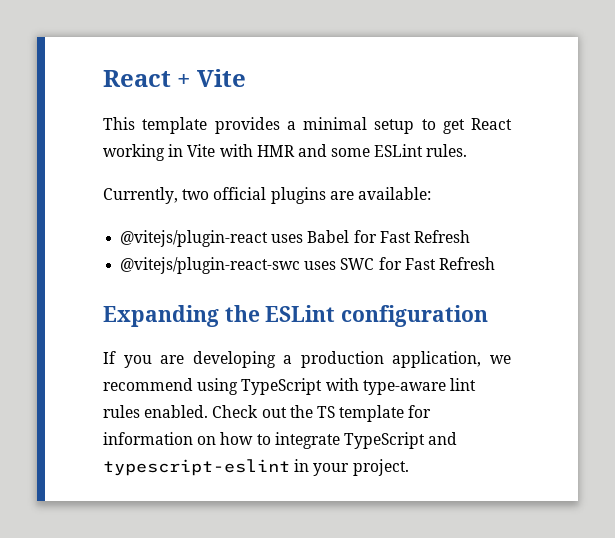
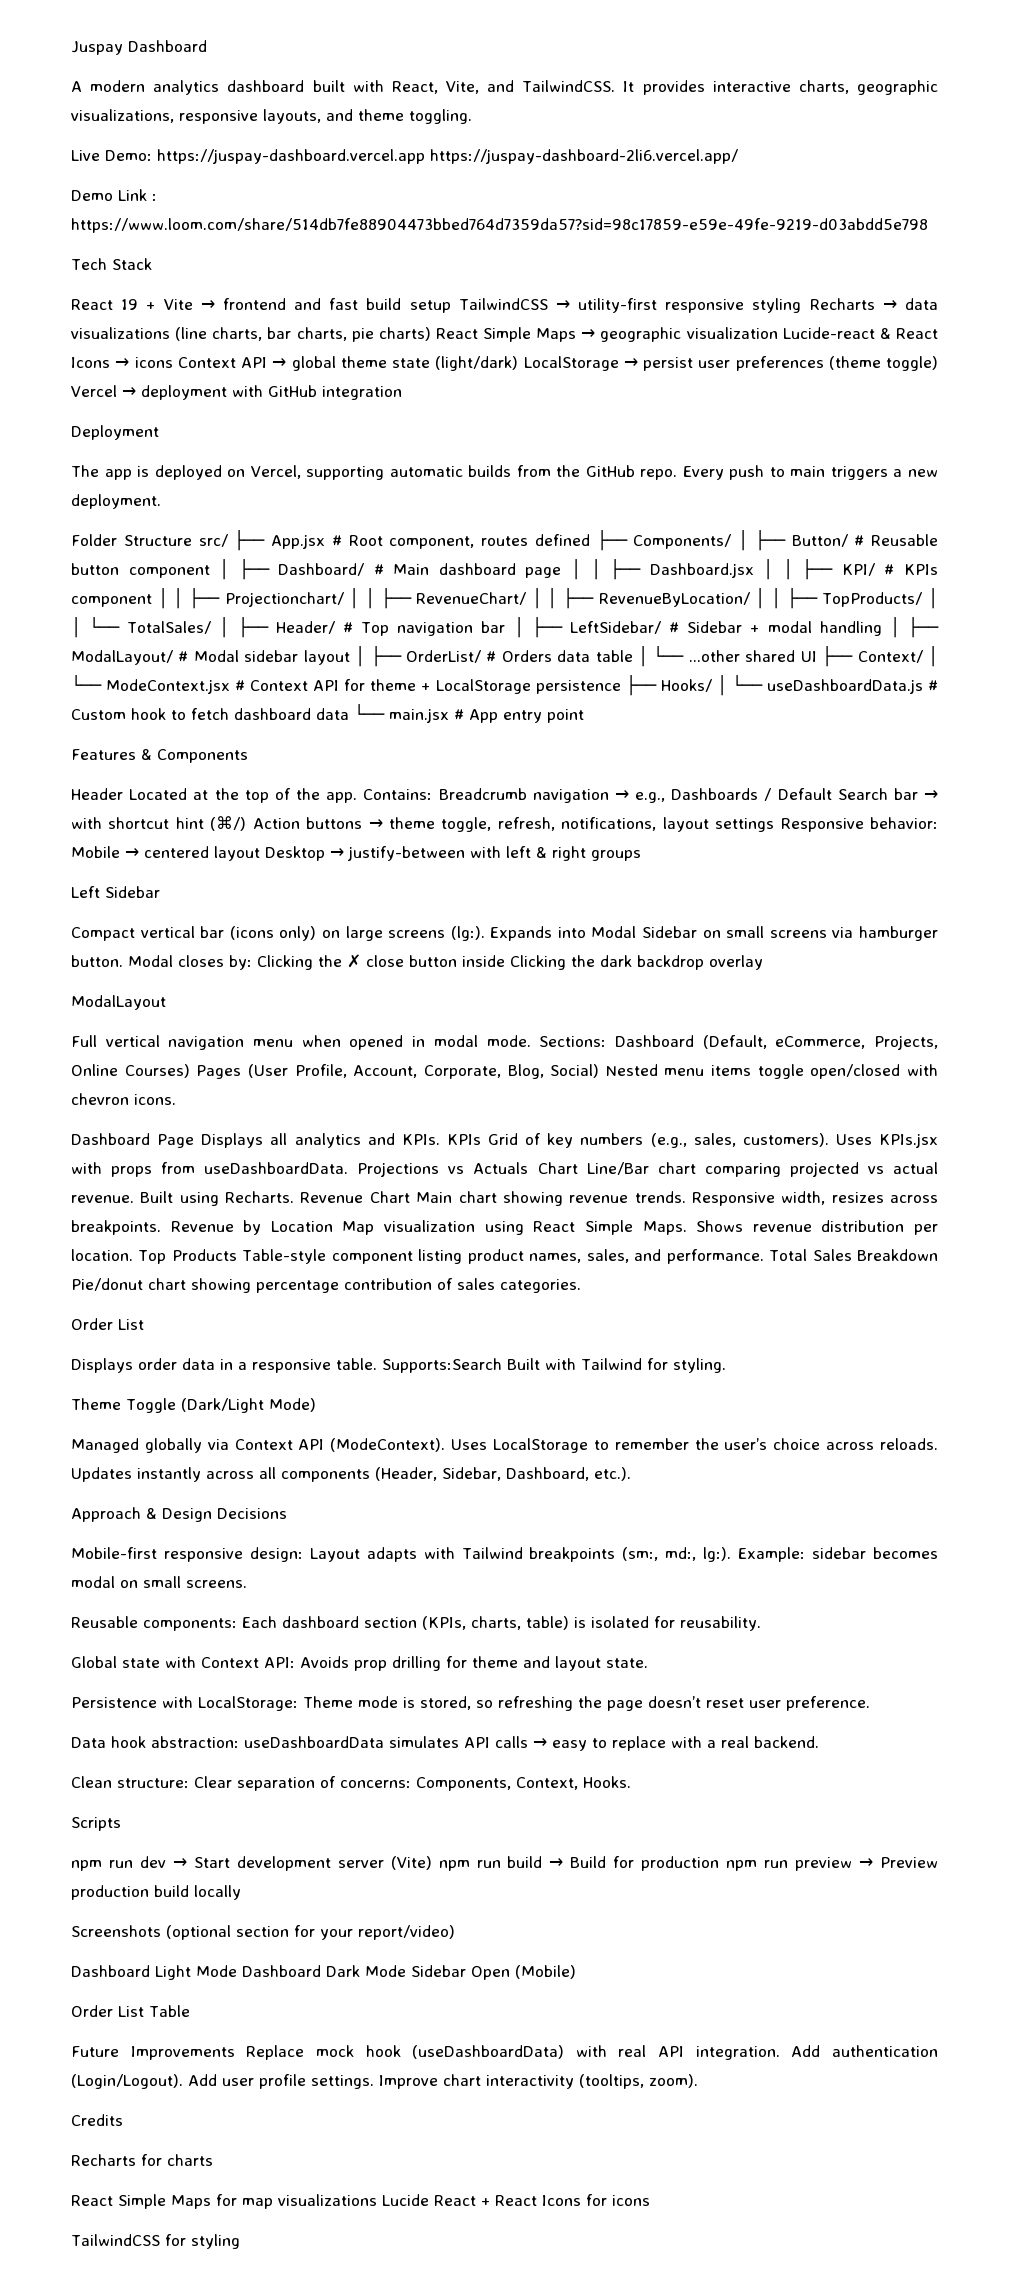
- React + Vite
- This template provides a minimal setup to get React working in Vite with HMR and some ESLint rules.
- Currently, two official plugins are available:
- @vitejs/plugin-react uses Babel for Fast Refresh
- @vitejs/plugin-react-swc uses SWC for Fast Refresh
- Expanding the ESLint configuration
- If you are developing a production application, we recommend using TypeScript with type-aware lint rules enabled. Check out the TS template for information on how to integrate TypeScript and typescript-eslint in your project.
+ Juspay Dashboard
+ A modern analytics dashboard built with React, Vite, and TailwindCSS. It provides interactive charts, geographic visualizations, responsive layouts, and theme toggling.
+ Live Demo: https://juspay-dashboard.vercel.app https://juspay-dashboard-2li6.vercel.app/
+ Demo Link : https://www.loom.com/share/514db7fe88904473bbed764d7359da57?sid=98c17859-e59e-49fe-9219-d03abdd5e798
+ Tech Stack
+ React 19 + Vite → frontend and fast build setup TailwindCSS → utility-first responsive styling Recharts → data visualizations (line charts, bar charts, pie charts) React Simple Maps → geographic visualization Lucide-react & React Icons → icons Context API → global theme state (light/dark) LocalStorage → persist user preferences (theme toggle) Vercel → deployment with GitHub integration
+ Deployment
+ The app is deployed on Vercel, supporting automatic builds from the GitHub repo. Every push to main triggers a new deployment.
+ Folder Structure src/ ├── App.jsx # Root component, routes defined ├── Components/ │ ├── Button/ # Reusable button component │ ├── Dashboard/ # Main dashboard page │ │ ├── Dashboard.jsx │ │ ├── KPI/ # KPIs component │ │ ├── Projectionchart/ │ │ ├── RevenueChart/ │ │ ├── RevenueByLocation/ │ │ ├── TopProducts/ │ │ └── TotalSales/ │ ├── Header/ # Top navigation bar │ ├── LeftSidebar/ # Sidebar + modal handling │ ├── ModalLayout/ # Modal sidebar layout │ ├── OrderList/ # Orders data table │ └── ...other shared UI ├── Context/ │ └── ModeContext.jsx # Context API for theme + LocalStorage persistence ├── Hooks/ │ └── useDashboardData.js # Custom hook to fetch dashboard data └── main.jsx # App entry point
+ Features & Components
+ Header Located at the top of the app. Contains: Breadcrumb navigation → e.g., Dashboards / Default Search bar → with shortcut hint (⌘/) Action buttons → theme toggle, refresh, notifications, layout settings Responsive behavior: Mobile → centered layout Desktop → justify-between with left & right groups
+ Left Sidebar
+ Compact vertical bar (icons only) on large screens (lg:). Expands into Modal Sidebar on small screens via hamburger button. Modal closes by: Clicking the ✗ close button inside Clicking the dark backdrop overlay
+ ModalLayout
+ Full vertical navigation menu when opened in modal mode. Sections: Dashboard (Default, eCommerce, Projects, Online Courses) Pages (User Profile, Account, Corporate, Blog, Social) Nested menu items toggle open/closed with chevron icons.
+ Dashboard Page Displays all analytics and KPIs. KPIs Grid of key numbers (e.g., sales, customers). Uses KPIs.jsx with props from useDashboardData. Projections vs Actuals Chart Line/Bar chart comparing projected vs actual revenue. Built using Recharts. Revenue Chart Main chart showing revenue trends. Responsive width, resizes across breakpoints. Revenue by Location Map visualization using React Simple Maps. Shows revenue distribution per location. Top Products Table-style component listing product names, sales, and performance. Total Sales Breakdown Pie/donut chart showing percentage contribution of sales categories.
+ Order List
+ Displays order data in a responsive table. Supports:Search Built with Tailwind for styling.
+ Theme Toggle (Dark/Light Mode)
+ Managed globally via Context API (ModeContext). Uses LocalStorage to remember the user’s choice across reloads. Updates instantly across all components (Header, Sidebar, Dashboard, etc.).
+ Approach & Design Decisions
+ Mobile-first responsive design: Layout adapts with Tailwind breakpoints (sm:, md:, lg:). Example: sidebar becomes modal on small screens.
+ Reusable components: Each dashboard section (KPIs, charts, table) is isolated for reusability.
+ Global state with Context API: Avoids prop drilling for theme and layout state.
+ Persistence with LocalStorage: Theme mode is stored, so refreshing the page doesn’t reset user preference.
+ Data hook abstraction: useDashboardData simulates API calls → easy to replace with a real backend.
+ Clean structure: Clear separation of concerns: Components, Context, Hooks.
+ Scripts
+ npm run dev → Start development server (Vite) npm run build → Build for production npm run preview → Preview production build locally
+ Screenshots (optional section for your report/video)
+ Dashboard Light Mode Dashboard Dark Mode Sidebar Open (Mobile)
+ Order List Table
+ Future Improvements Replace mock hook (useDashboardData) with real API integration. Add authentication (Login/Logout). Add user profile settings. Improve chart interactivity (tooltips, zoom).
+ Credits
+ Recharts for charts
+ React Simple Maps for map visualizations Lucide React + React Icons for icons
+ TailwindCSS for styling

